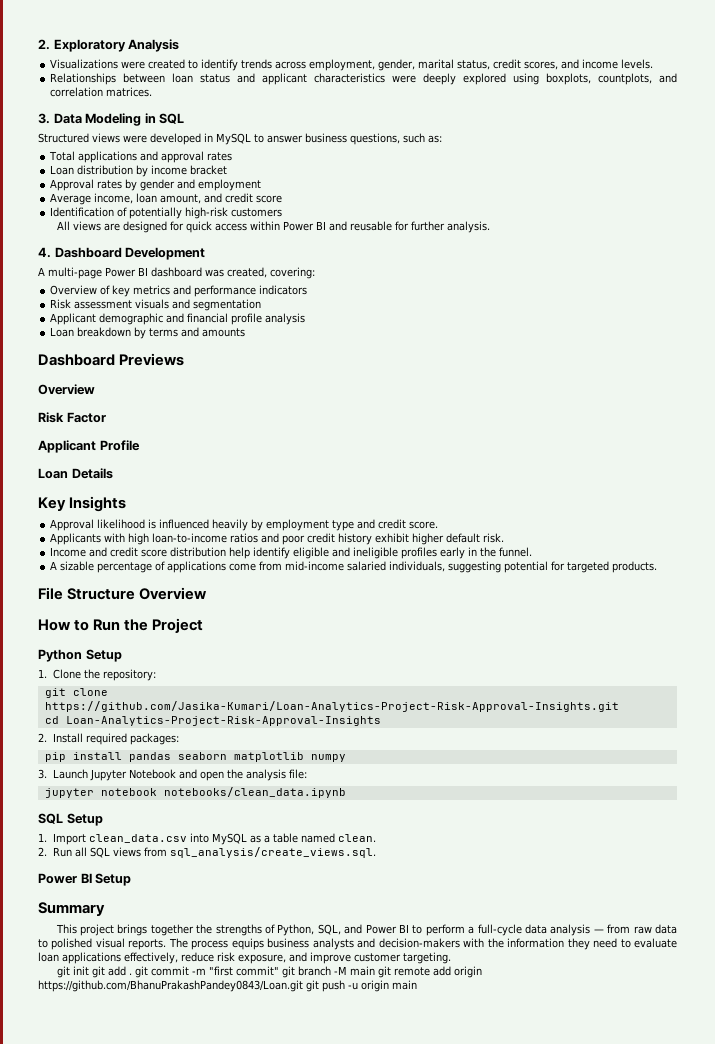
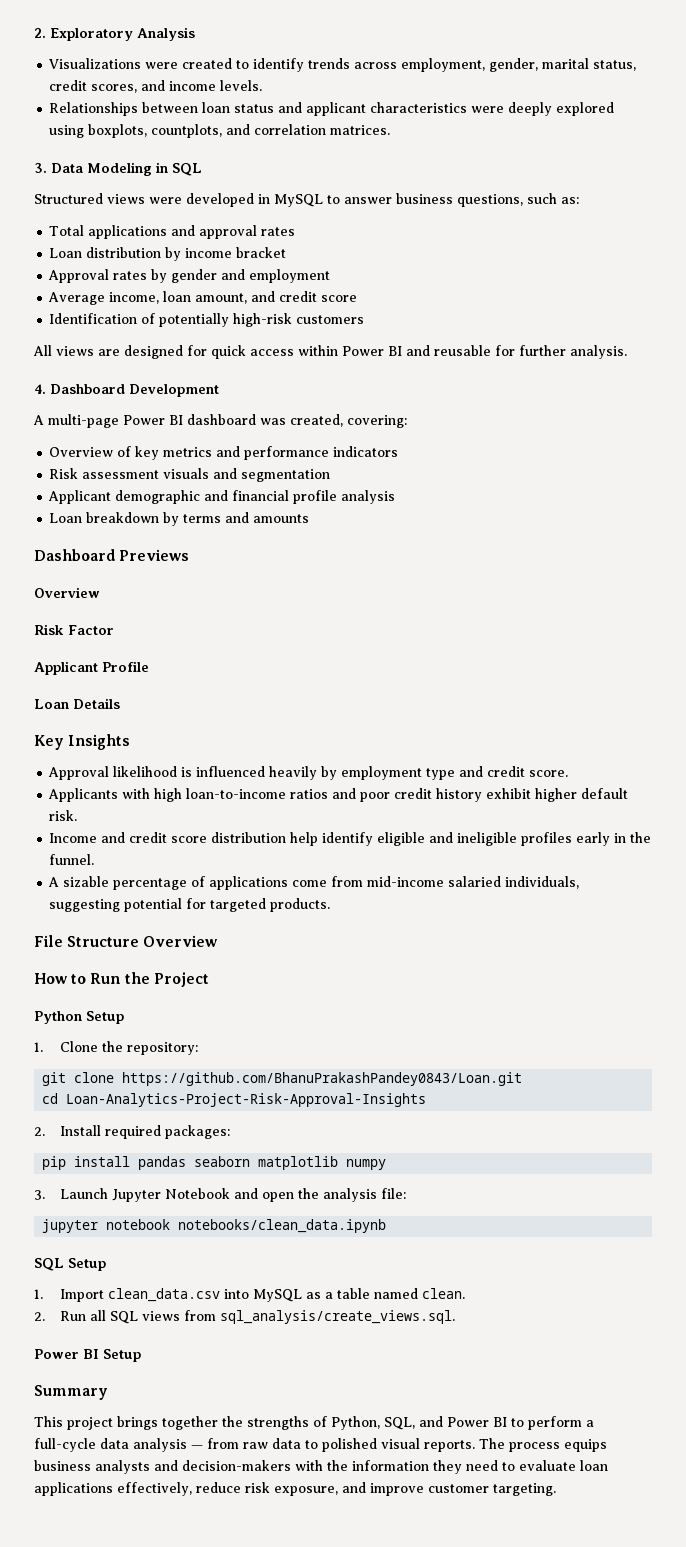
- git clone https://github.com/Jasika-Kumari/Loan-Analytics-Project-Risk-Approval-Insights.git
+ git clone https://github.com/BhanuPrakashPandey0843/Loan.git
- git init git add . git commit -m "first commit" git branch -M main git remote add origin https://github.com/BhanuPrakashPandey0843/Loan.git git push -u origin main

